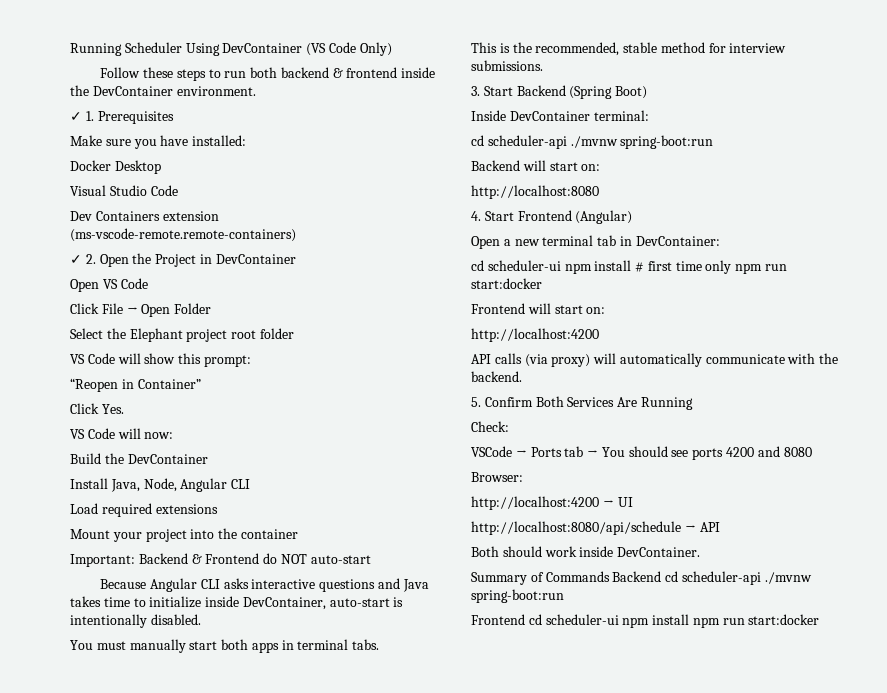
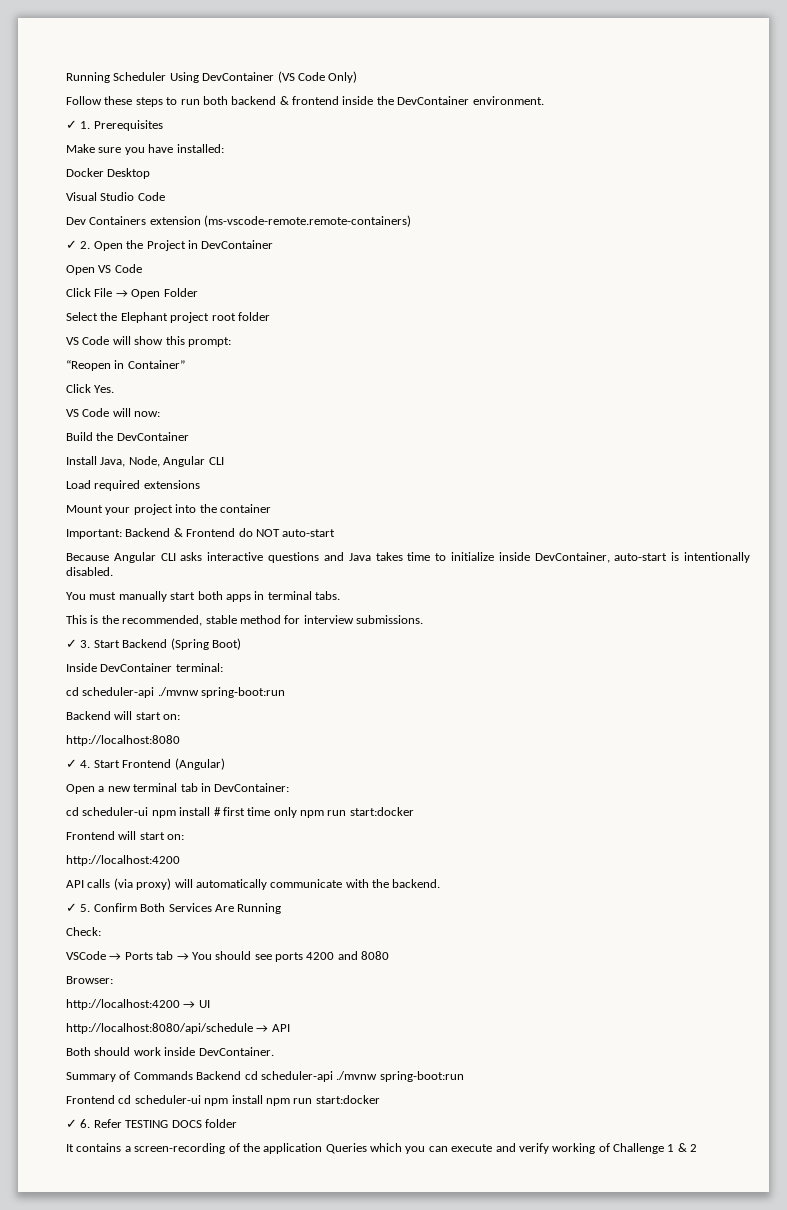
- 3. Start Backend (Spring Boot)
+ ✓ 3. Start Backend (Spring Boot)
- 4. Start Frontend (Angular)
+ ✓ 4. Start Frontend (Angular)
- 5. Confirm Both Services Are Running
+ ✓ 5. Confirm Both Services Are Running
+ ✓ 6. Refer TESTING DOCS folder
+ It contains a screen-recording of the application Queries which you can execute and verify working of Challenge 1 & 2

